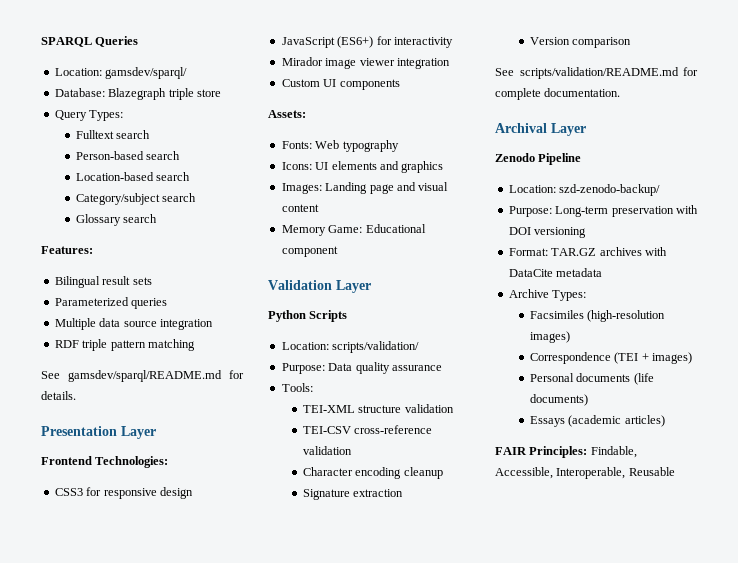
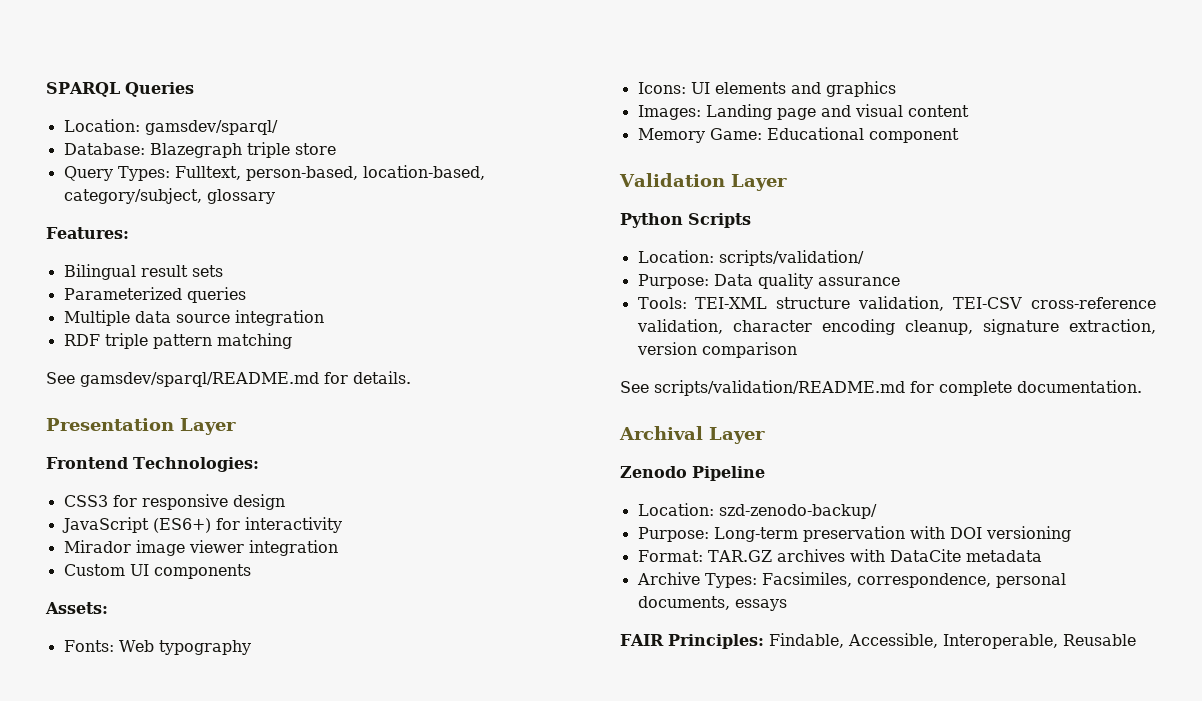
- Query Types:
- Fulltext search
- Person-based search
- Location-based search
- Category/subject search
- Glossary search
+ Query Types: Fulltext, person-based, location-based, category/subject, glossary
- Tools:
- TEI-XML structure validation
- TEI-CSV cross-reference validation
- Character encoding cleanup
- Signature extraction
- Version comparison
+ Tools: TEI-XML structure validation, TEI-CSV cross-reference validation, character encoding cleanup, signature extraction, version comparison
- Archive Types:
- Facsimiles (high-resolution images)
- Correspondence (TEI + images)
- Personal documents (life documents)
- Essays (academic articles)
+ Archive Types: Facsimiles, correspondence, personal documents, essays

